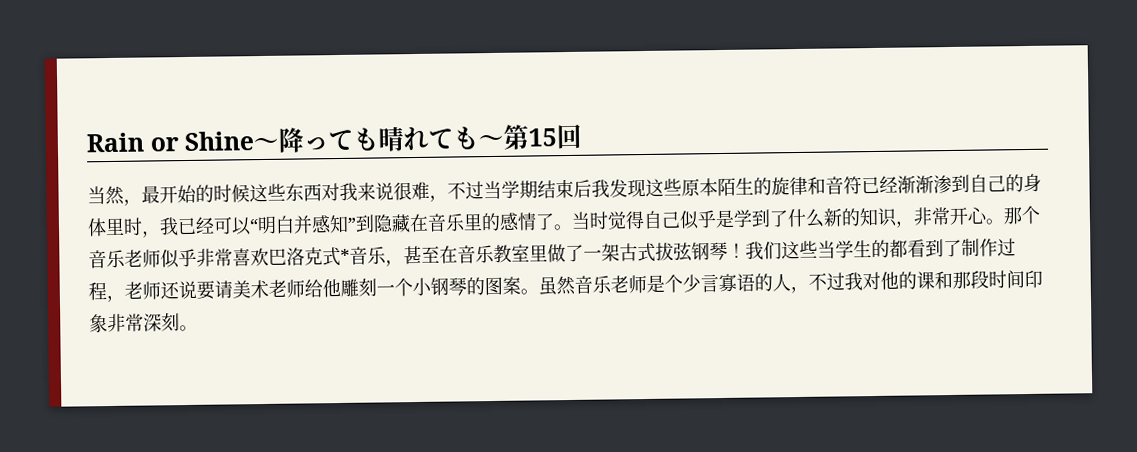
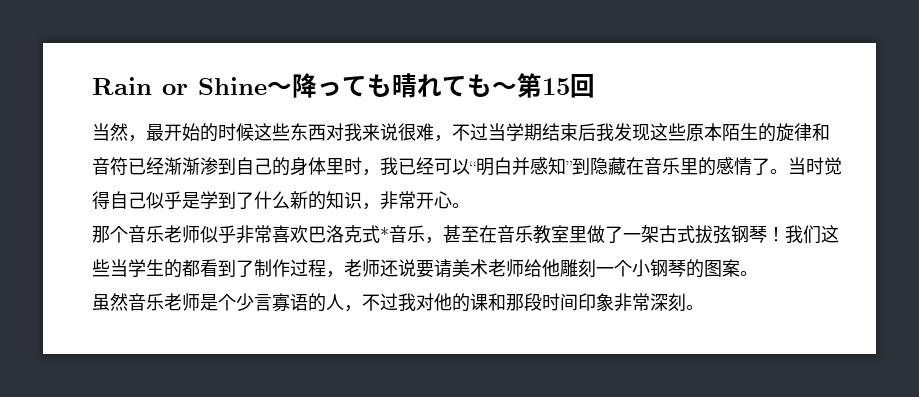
- 当时觉得自己似乎是学到了什么新的知识，非常开心。那个音乐老师似乎非常喜欢巴洛克式*音乐，甚至在音乐教室里做了一架古式拔弦钢琴！
+ 当时觉得自己似乎是学到了什么新的知识，非常开心。
+ 那个音乐老师似乎非常喜欢巴洛克式*音乐，甚至在音乐教室里做了一架古式拔弦钢琴！
- 我们这些当学生的都看到了制作过程，老师还说要请美术老师给他雕刻一个小钢琴的图案。虽然音乐老师是个少言寡语的人，不过我对他的课和那段时间印象非常深刻。
+ 我们这些当学生的都看到了制作过程，老师还说要请美术老师给他雕刻一个小钢琴的图案。
+ 虽然音乐老师是个少言寡语的人，不过我对他的课和那段时间印象非常深刻。

